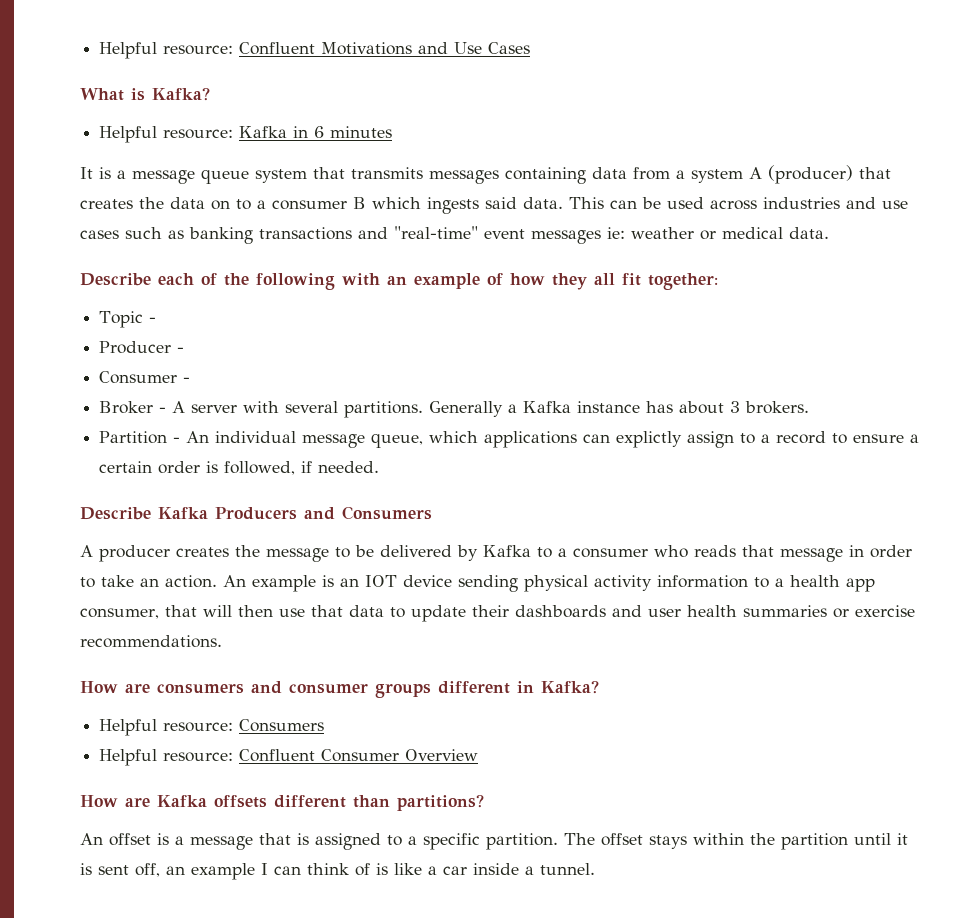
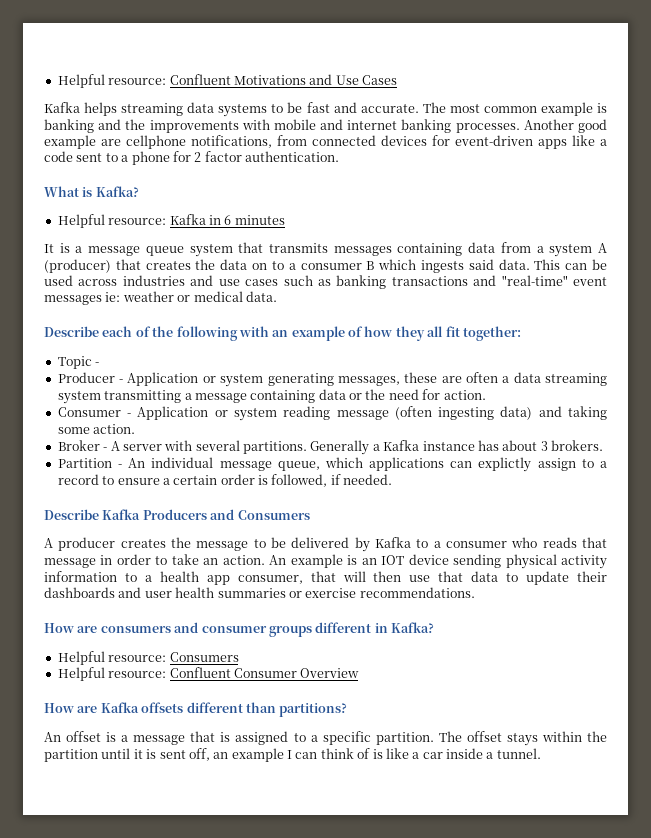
+ Kafka helps streaming data systems to be fast and accurate. The most common example is banking and the improvements with mobile and internet banking processes. Another good example are cellphone notifications, from connected devices for event-driven apps like a code sent to a phone for 2 factor authentication.
- Producer -
- Consumer -
+ Producer - Application or system generating messages, these are often a data streaming system transmitting a message containing data or the need for action.
+ Consumer - Application or system reading message (often ingesting data) and taking some action.

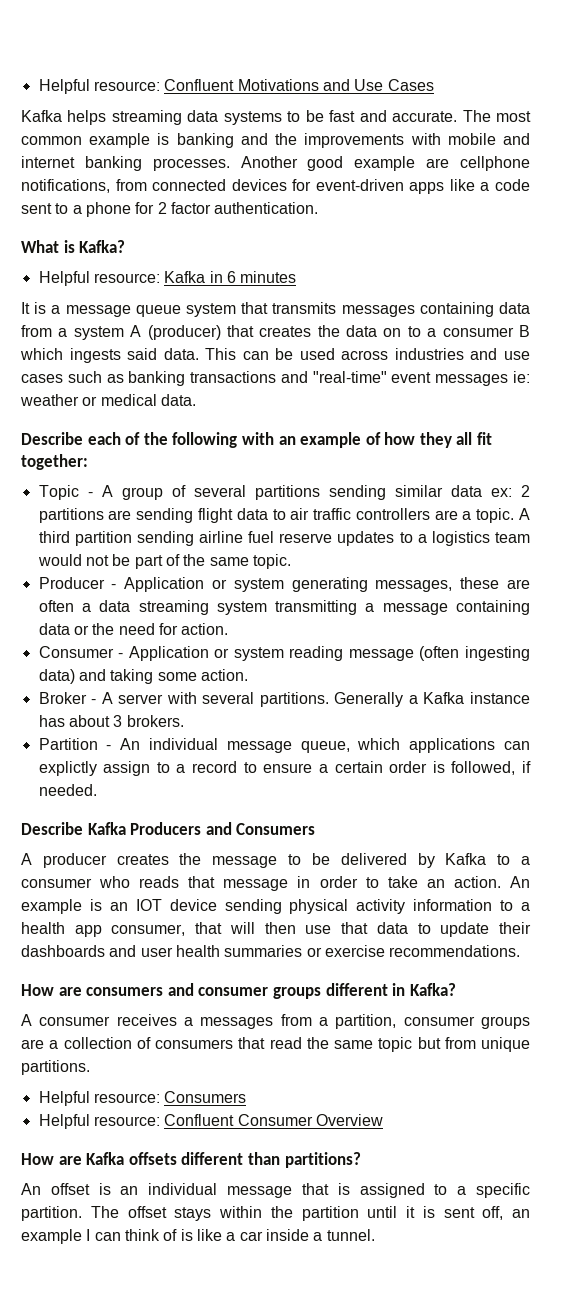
- Topic -
+ Topic - A group of several partitions sending similar data ex: 2 partitions are sending flight data to air traffic controllers are a topic. A third partition sending airline fuel reserve updates to a logistics team would not be part of the same topic.
+ A consumer receives a messages from a partition, consumer groups are a collection of consumers that read the same topic but from unique partitions.
- An offset is a message that is assigned to a specific partition.
+ An offset is an individual message that is assigned to a specific partition.

